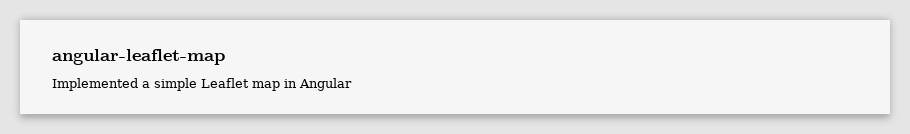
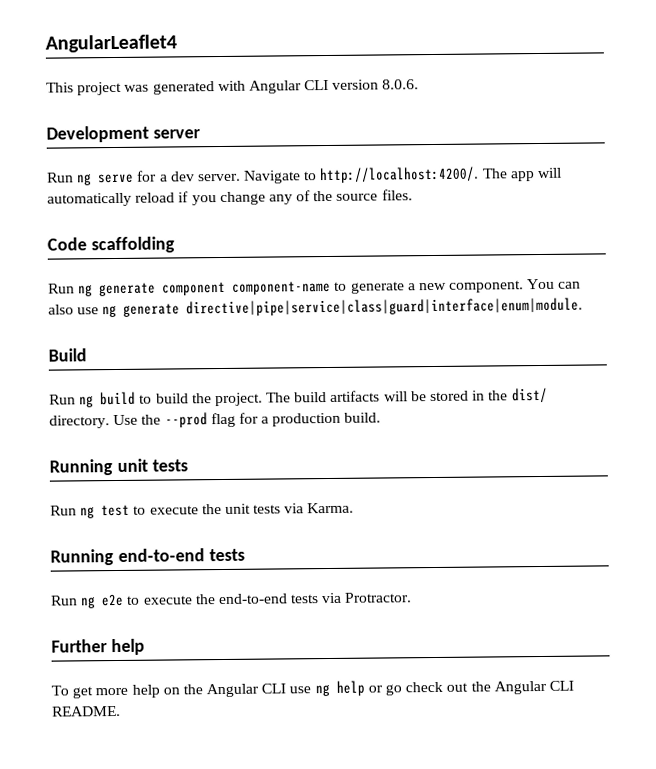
- angular-leaflet-map
- Implemented a simple Leaflet map in Angular
+ AngularLeaflet4
+ This project was generated with Angular CLI version 8.0.6.
+ Development server
+ Run ng serve for a dev server. Navigate to http://localhost:4200/. The app will automatically reload if you change any of the source files.
+ Code scaffolding
+ Run ng generate component component-name to generate a new component. You can also use ng generate directive|pipe|service|class|guard|interface|enum|module.
+ Build
+ Run ng build to build the project. The build artifacts will be stored in the dist/ directory. Use the --prod flag for a production build.
+ Running unit tests
+ Run ng test to execute the unit tests via Karma.
+ Running end-to-end tests
+ Run ng e2e to execute the end-to-end tests via Protractor.
+ Further help
+ To get more help on the Angular CLI use ng help or go check out the Angular CLI README.

